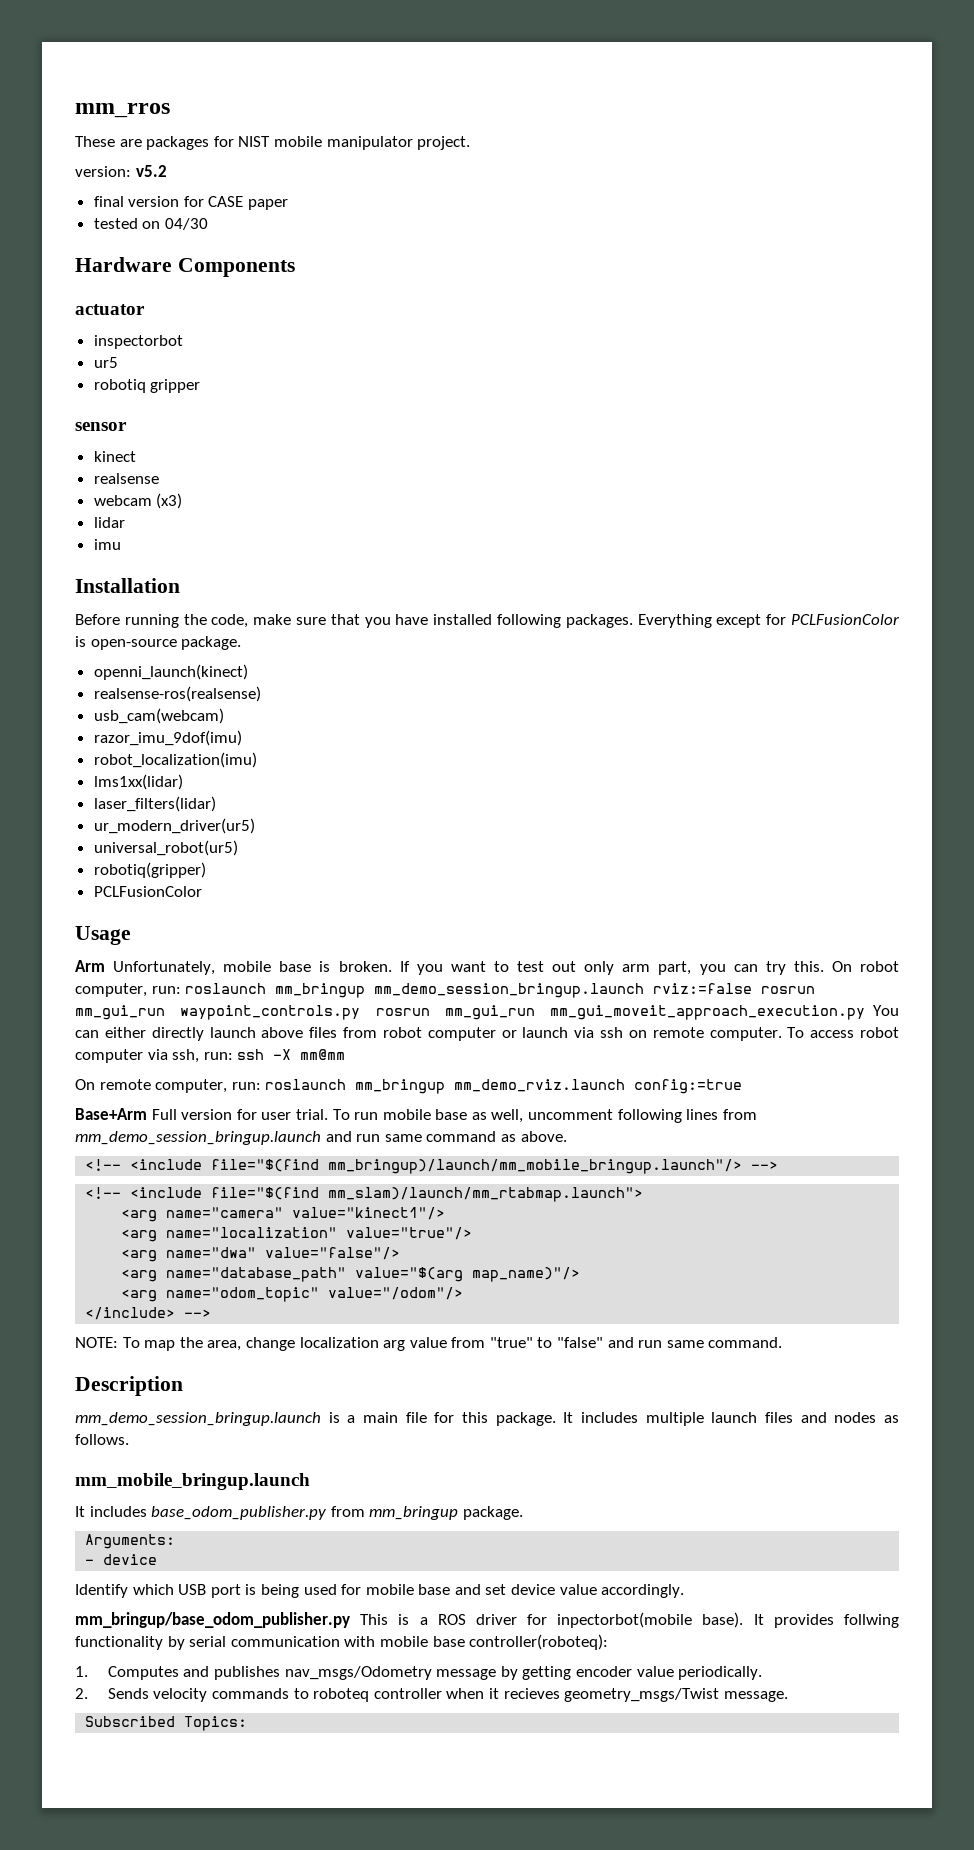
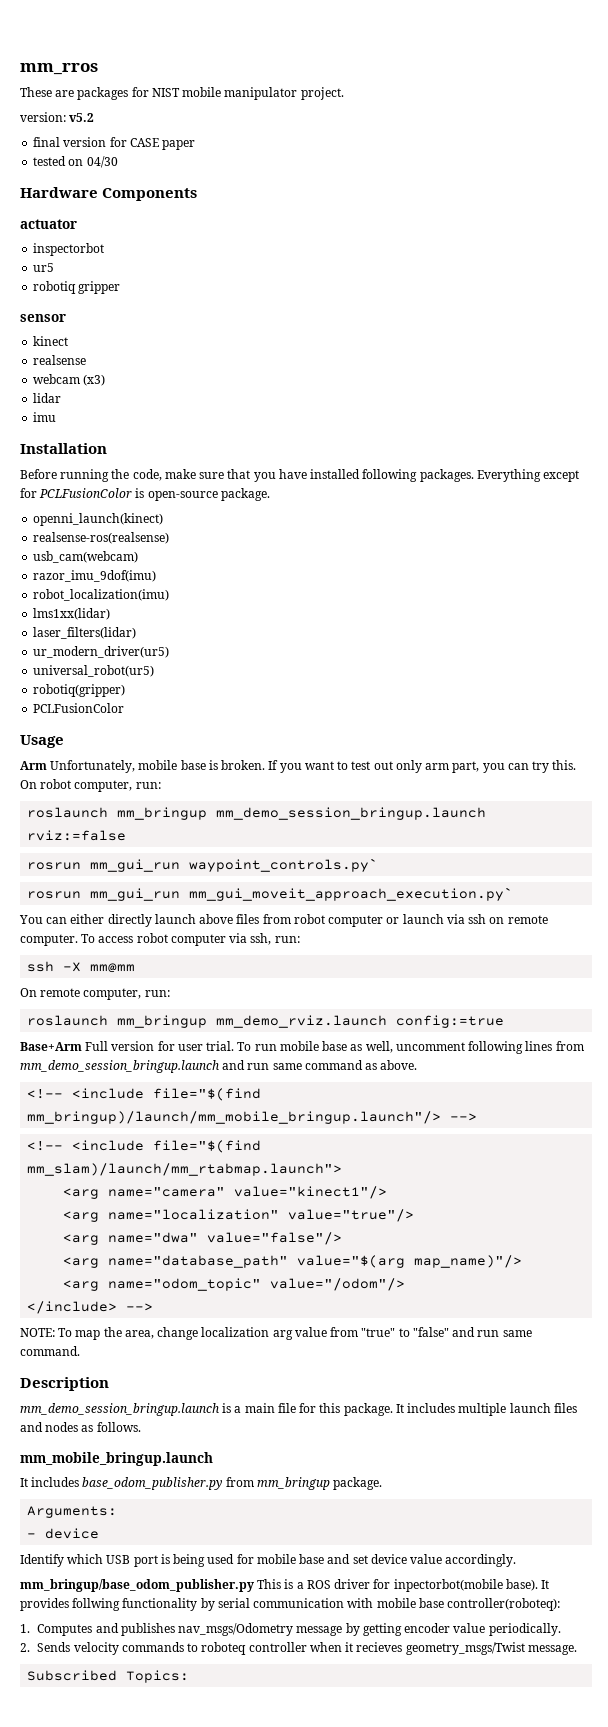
- On robot computer, run: roslaunch mm_bringup mm_demo_session_bringup.launch rviz:=false rosrun mm_gui_run waypoint_controls.py rosrun mm_gui_run mm_gui_moveit_approach_execution.py You can either directly launch above files from robot computer or launch via ssh on remote computer.
+ On robot computer, run:
+ roslaunch mm_bringup mm_demo_session_bringup.launch rviz:=false
+ rosrun mm_gui_run waypoint_controls.py`
+ rosrun mm_gui_run mm_gui_moveit_approach_execution.py`
+ You can either directly launch above files from robot computer or launch via ssh on remote computer.
- To access robot computer via ssh, run: ssh -X mm@mm
+ To access robot computer via ssh, run:
+ ssh -X mm@mm
- On remote computer, run: roslaunch mm_bringup mm_demo_rviz.launch config:=true
+ On remote computer, run:
+ roslaunch mm_bringup mm_demo_rviz.launch config:=true

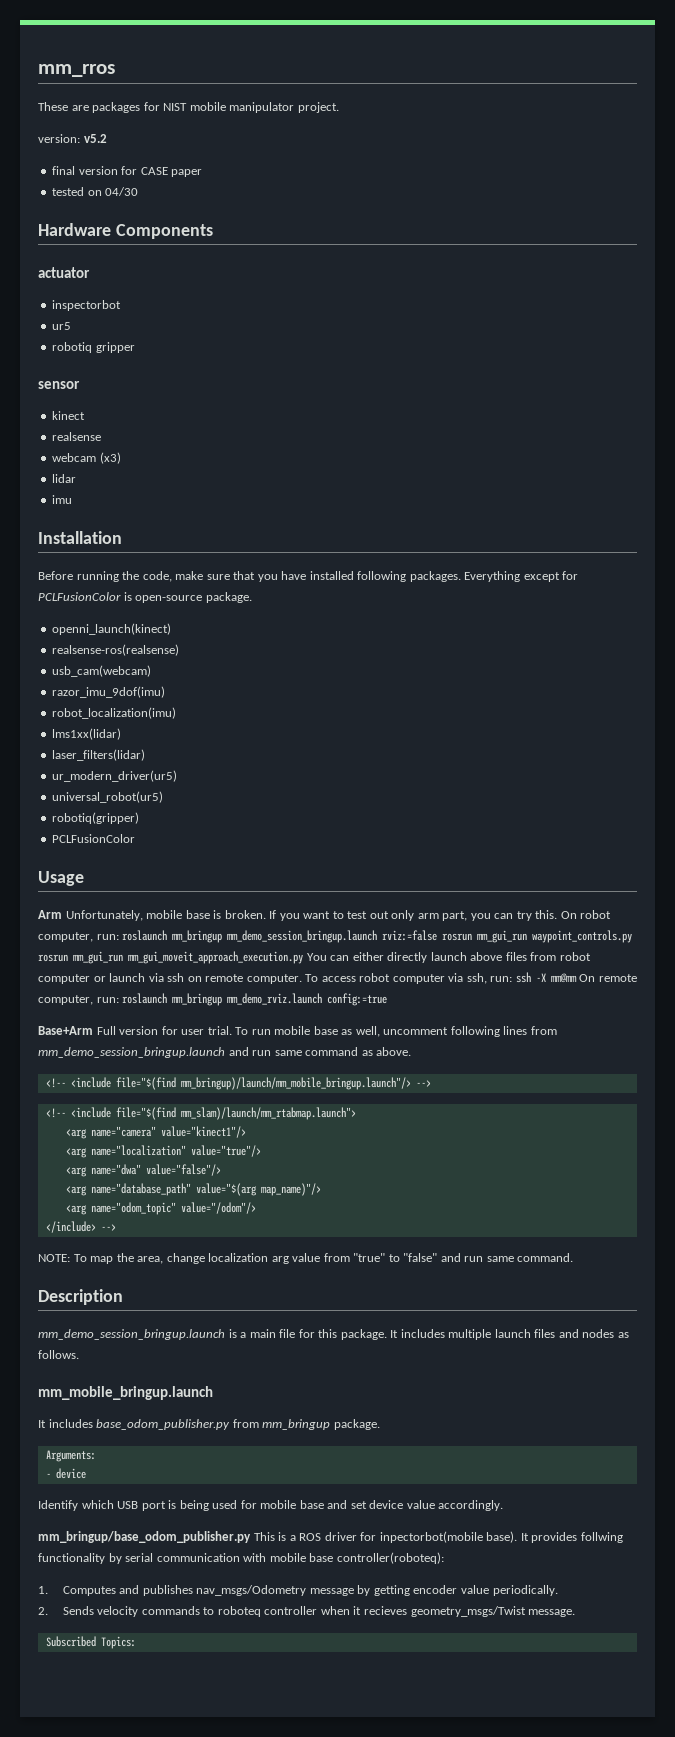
- On robot computer, run:
- roslaunch mm_bringup mm_demo_session_bringup.launch rviz:=false
- rosrun mm_gui_run waypoint_controls.py`
- rosrun mm_gui_run mm_gui_moveit_approach_execution.py`
- You can either directly launch above files from robot computer or launch via ssh on remote computer.
+ On robot computer, run: roslaunch mm_bringup mm_demo_session_bringup.launch rviz:=false rosrun mm_gui_run waypoint_controls.py rosrun mm_gui_run mm_gui_moveit_approach_execution.py You can either directly launch above files from robot computer or launch via ssh on remote computer.
- To access robot computer via ssh, run:
- ssh -X mm@mm
- On remote computer, run:
- roslaunch mm_bringup mm_demo_rviz.launch config:=true
+ To access robot computer via ssh, run: ssh -X mm@mm On remote computer, run: roslaunch mm_bringup mm_demo_rviz.launch config:=true

